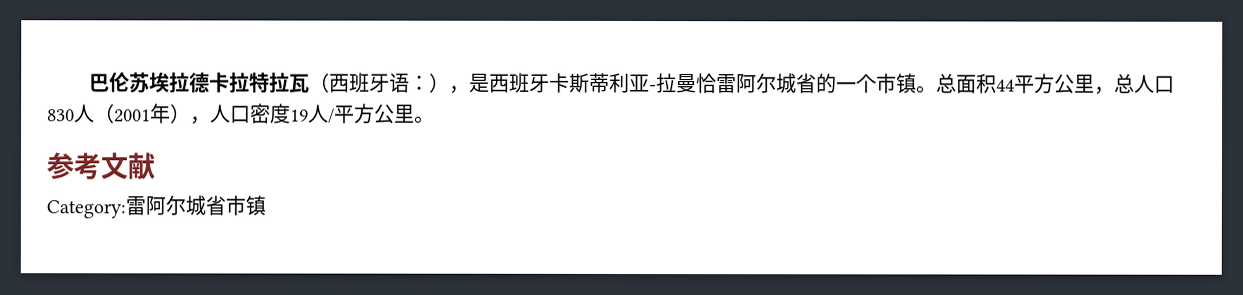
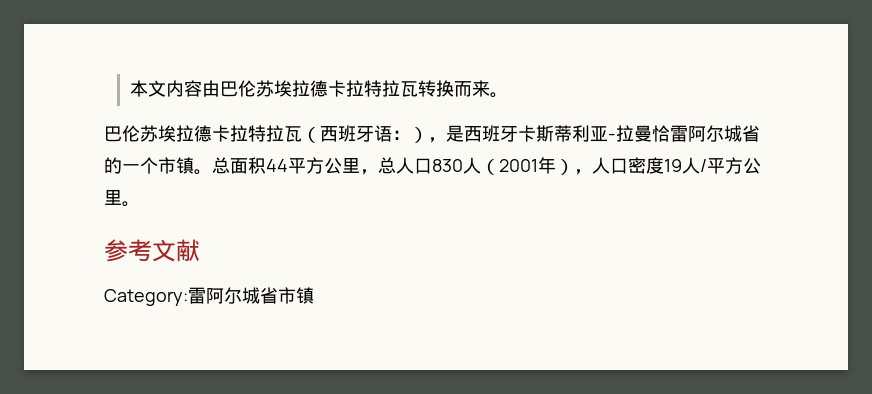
+ 本文内容由巴伦苏埃拉德卡拉特拉瓦转换而来。

